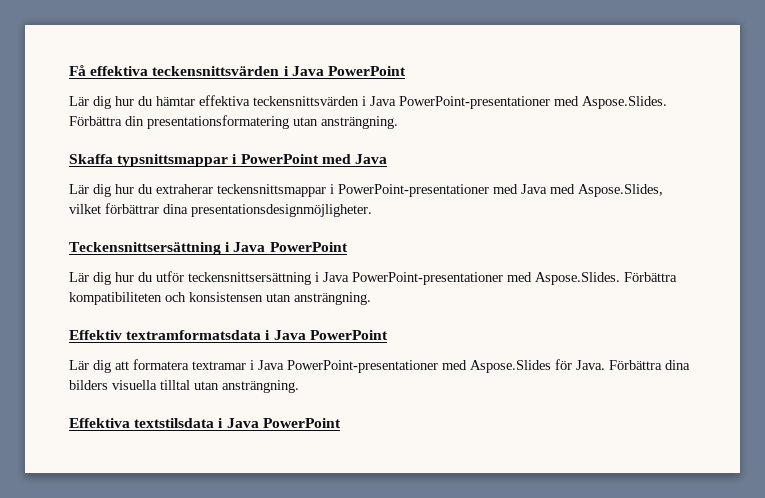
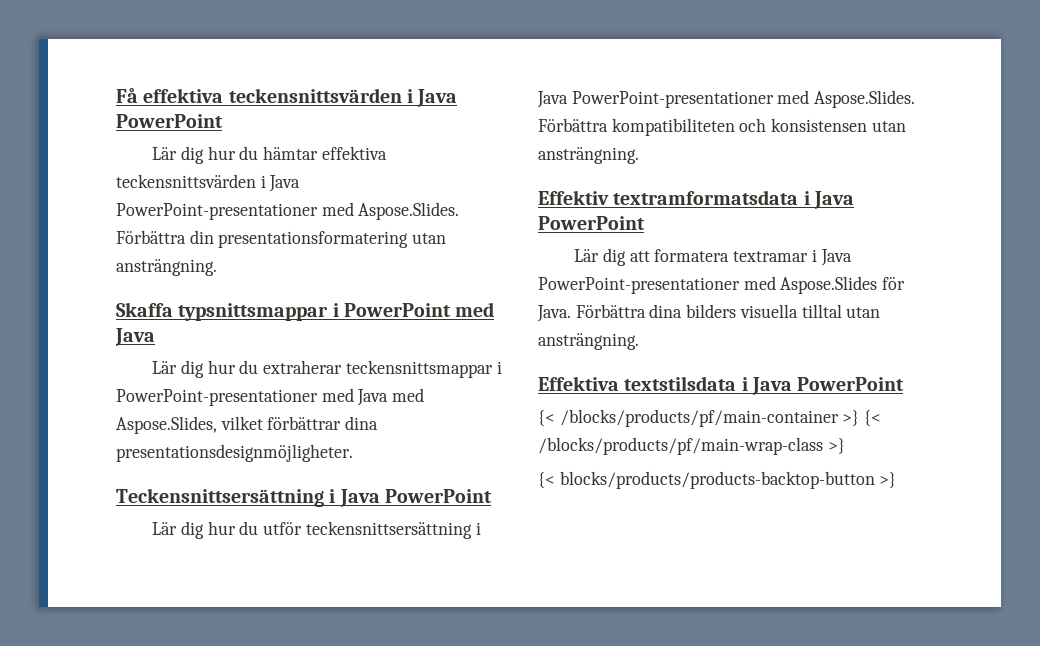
+ {< /blocks/products/pf/main-container >} {< /blocks/products/pf/main-wrap-class >}
+ {< blocks/products/products-backtop-button >}

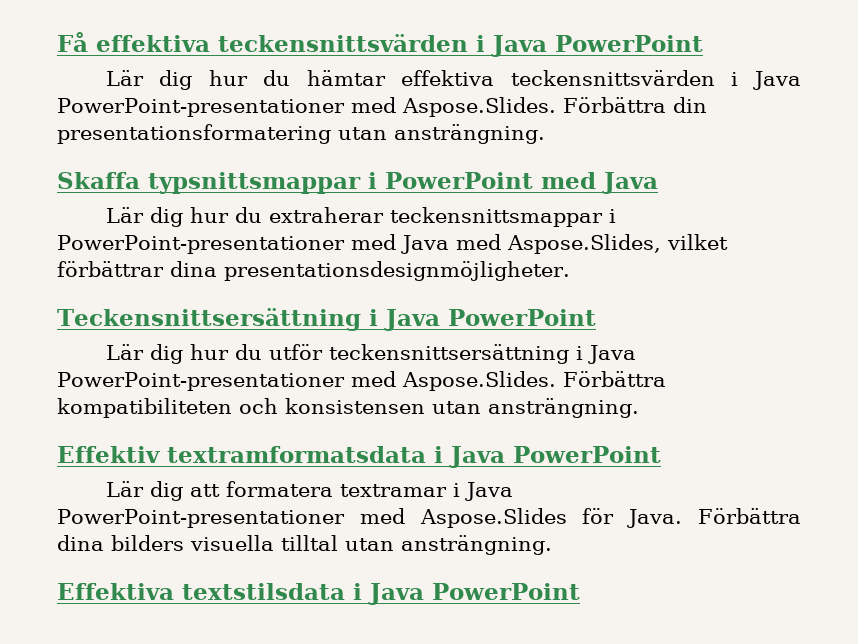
- {< /blocks/products/pf/main-container >} {< /blocks/products/pf/main-wrap-class >}
- {< blocks/products/products-backtop-button >}

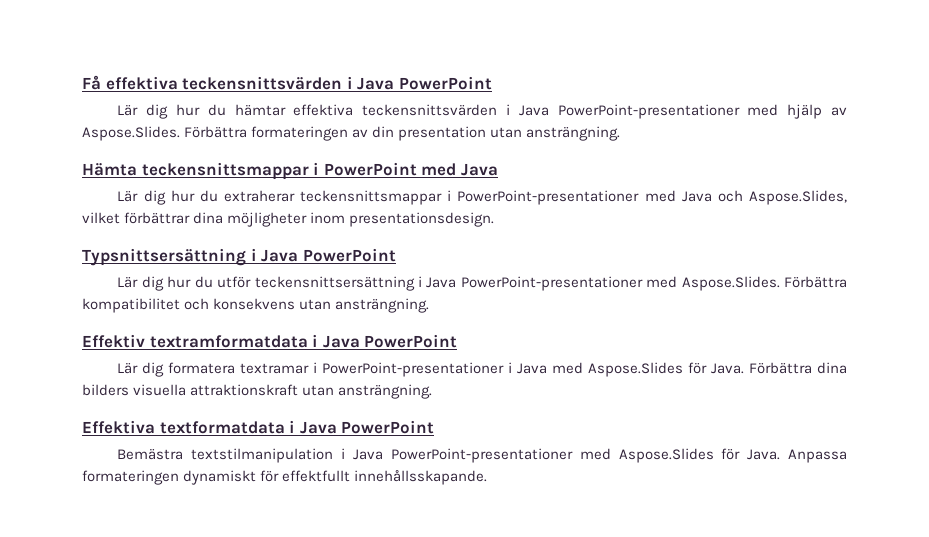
- Lär dig hur du hämtar effektiva teckensnittsvärden i Java PowerPoint-presentationer med Aspose.Slides. Förbättra din presentationsformatering utan ansträngning.
- Skaffa typsnittsmappar i PowerPoint med Java
+ Lär dig hur du hämtar effektiva teckensnittsvärden i Java PowerPoint-presentationer med hjälp av Aspose.Slides. Förbättra formateringen av din presentation utan ansträngning.
+ Hämta teckensnittsmappar i PowerPoint med Java
- Lär dig hur du extraherar teckensnittsmappar i PowerPoint-presentationer med Java med Aspose.Slides, vilket förbättrar dina presentationsdesignmöjligheter.
- Teckensnittsersättning i Java PowerPoint
+ Lär dig hur du extraherar teckensnittsmappar i PowerPoint-presentationer med Java och Aspose.Slides, vilket förbättrar dina möjligheter inom presentationsdesign.
+ Typsnittsersättning i Java PowerPoint
- Lär dig hur du utför teckensnittsersättning i Java PowerPoint-presentationer med Aspose.Slides. Förbättra kompatibiliteten och konsistensen utan ansträngning.
+ Lär dig hur du utför teckensnittsersättning i Java PowerPoint-presentationer med Aspose.Slides. Förbättra kompatibilitet och konsekvens utan ansträngning.
- Effektiv textramformatsdata i Java PowerPoint
- Lär dig att formatera textramar i Java PowerPoint-presentationer med Aspose.Slides för Java.
+ Effektiv textramformatdata i Java PowerPoint
+ Lär dig formatera textramar i PowerPoint-presentationer i Java med Aspose.Slides för Java.
- Förbättra dina bilders visuella tilltal utan ansträngning.
+ Förbättra dina bilders visuella attraktionskraft utan ansträngning.
- Effektiva textstilsdata i Java PowerPoint
+ Effektiva textformatdata i Java PowerPoint
+ Bemästra textstilmanipulation i Java PowerPoint-presentationer med Aspose.Slides för Java. Anpassa formateringen dynamiskt för effektfullt innehållsskapande.

